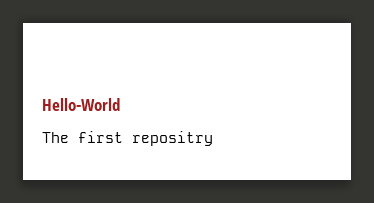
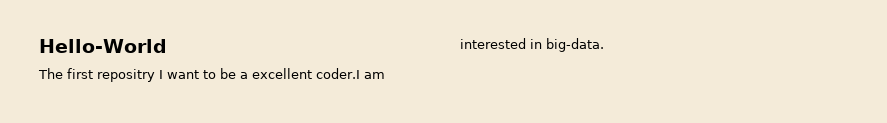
- The first repositry
+ The first repositry I want to be a excellent coder.I am interested in big-data.

